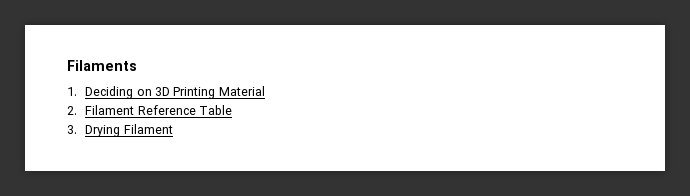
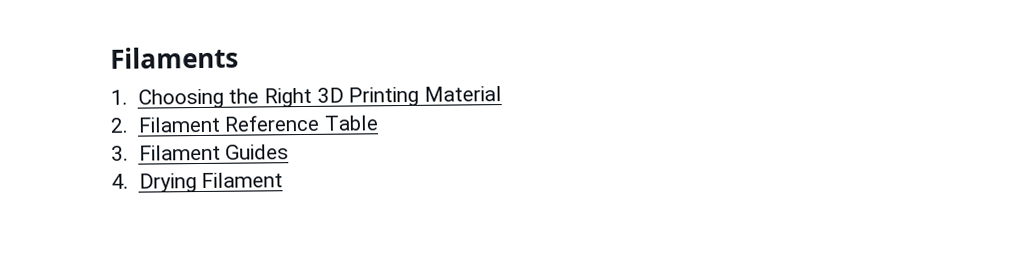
- 1. Deciding on 3D Printing Material
+ 1. Choosing the Right 3D Printing Material
- 3. Drying Filament
+ 3. Filament Guides
+ 4. Drying Filament

